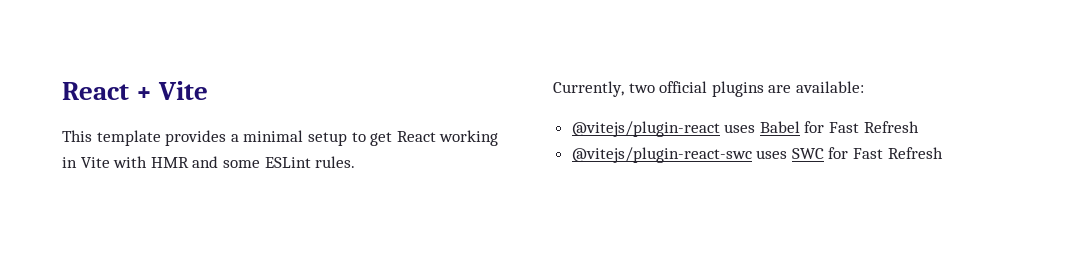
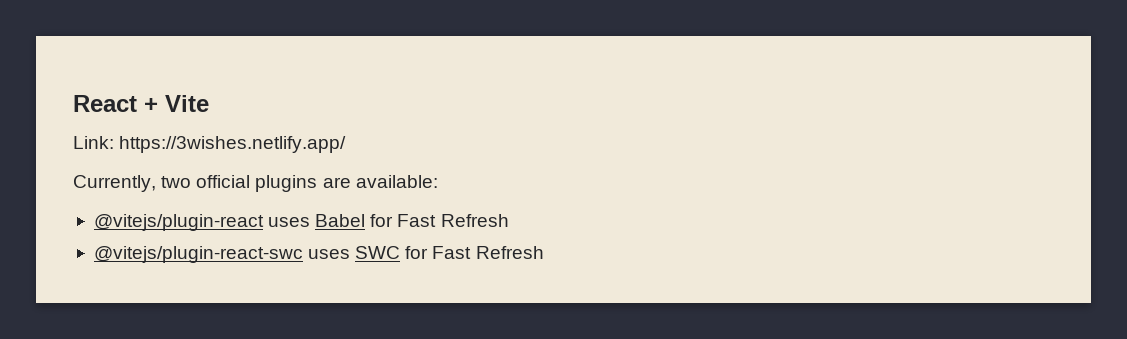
- This template provides a minimal setup to get React working in Vite with HMR and some ESLint rules.
+ Link: https://3wishes.netlify.app/

